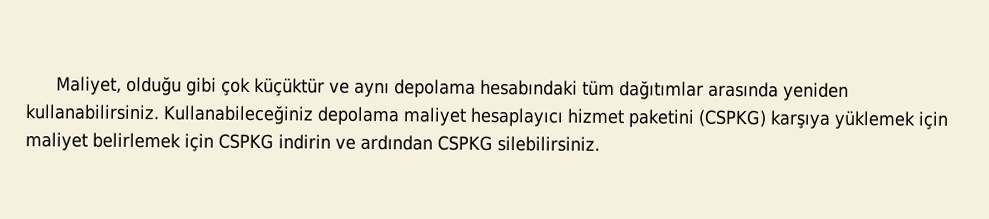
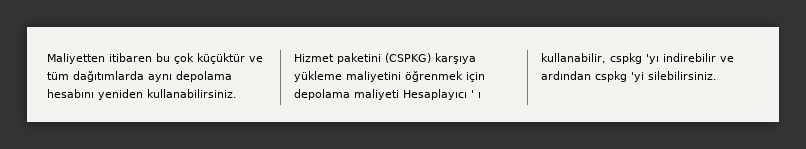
- Maliyet, olduğu gibi çok küçüktür ve aynı depolama hesabındaki tüm dağıtımlar arasında yeniden kullanabilirsiniz. Kullanabileceğiniz depolama maliyet hesaplayıcı hizmet paketini (CSPKG) karşıya yüklemek için maliyet belirlemek için CSPKG indirin ve ardından CSPKG silebilirsiniz.
+ Maliyetten itibaren bu çok küçüktür ve tüm dağıtımlarda aynı depolama hesabını yeniden kullanabilirsiniz. Hizmet paketini (CSPKG) karşıya yükleme maliyetini öğrenmek için depolama maliyeti Hesaplayıcı ' ı kullanabilir, cspkg 'yı indirebilir ve ardından cspkg 'yi silebilirsiniz.

